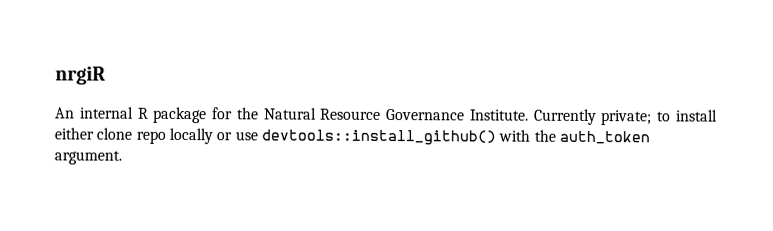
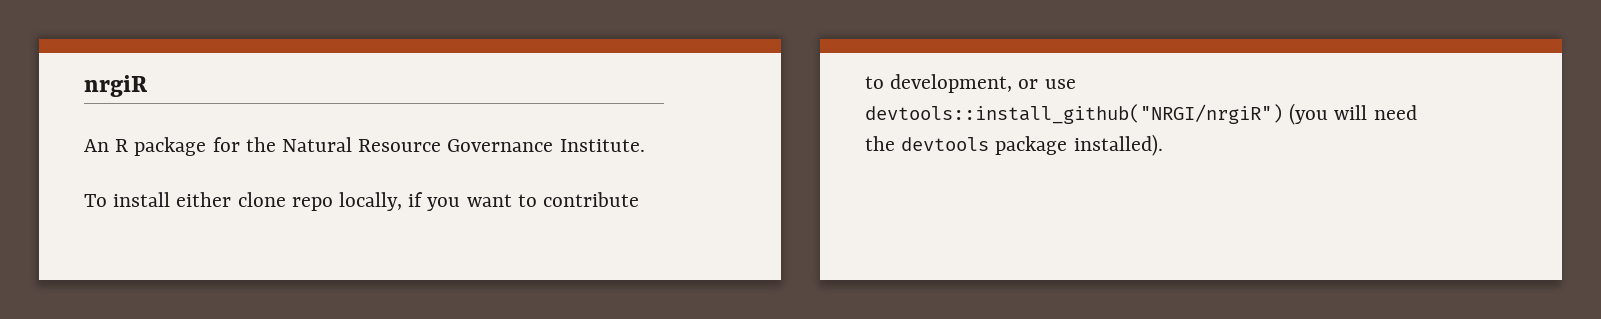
- An internal R package for the Natural Resource Governance Institute. Currently private; to install either clone repo locally or use devtools::install_github() with the auth_token argument.
+ An R package for the Natural Resource Governance Institute.
+ To install either clone repo locally, if you want to contribute to development, or use devtools::install_github("NRGI/nrgiR") (you will need the devtools package installed).

